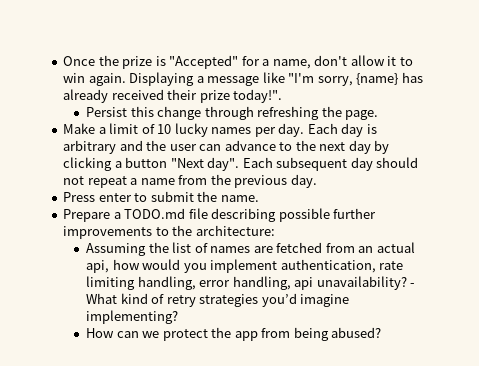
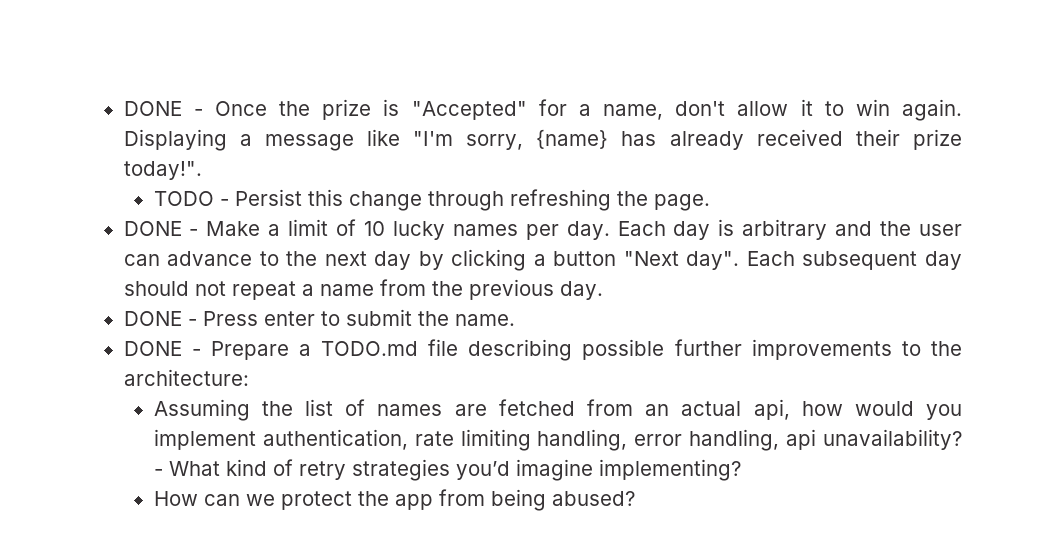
- Once the prize is "Accepted" for a name, don't allow it to win again.
+ DONE - Once the prize is "Accepted" for a name, don't allow it to win again.
- Persist this change through refreshing the page.
+ TODO - Persist this change through refreshing the page.
- Make a limit of 10 lucky names per day.
+ DONE - Make a limit of 10 lucky names per day.
- Press enter to submit the name.
+ DONE - Press enter to submit the name.
- Prepare a TODO.md file describing possible further improvements to the architecture:
+ DONE - Prepare a TODO.md file describing possible further improvements to the architecture:

